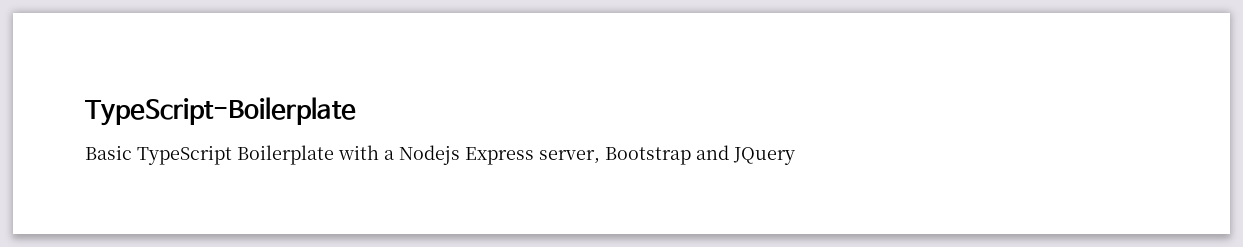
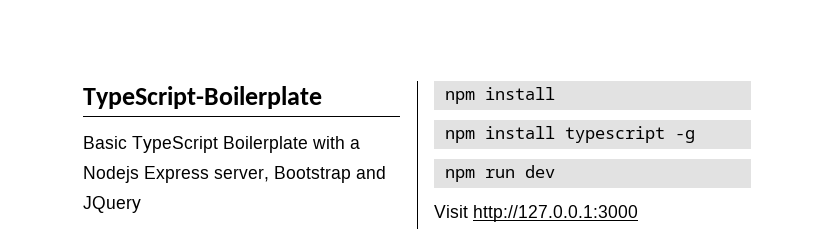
  Basic TypeScript Boilerplate with a Nodejs Express server, Bootstrap and JQuery
+ npm install
+ npm install typescript -g
+ npm run dev
+ Visit http://127.0.0.1:3000

